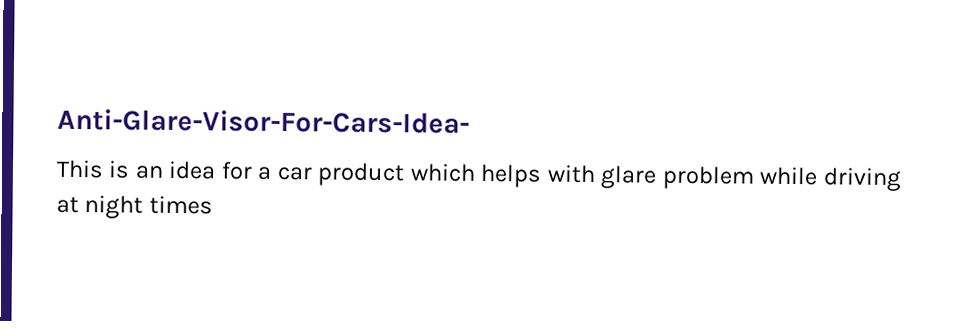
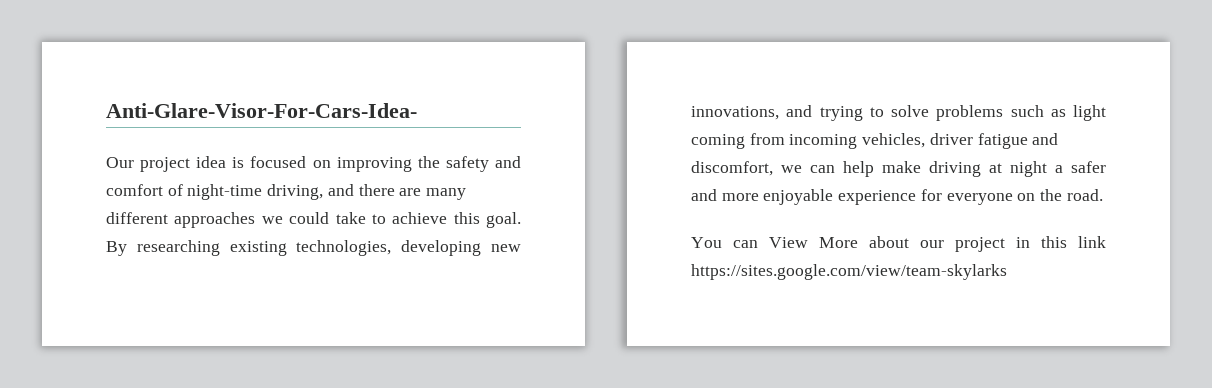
- This is an idea for a car product which helps with glare problem while driving at night times
+ Our project idea is focused on improving the safety and comfort of night-time driving, and there are many different approaches we could take to achieve this goal. By researching existing technologies, developing new innovations, and trying to solve problems such as light coming from incoming vehicles, driver fatigue and discomfort, we can help make driving at night a safer and more enjoyable experience for everyone on the road.
+ You can View More about our project in this link https://sites.google.com/view/team-skylarks

